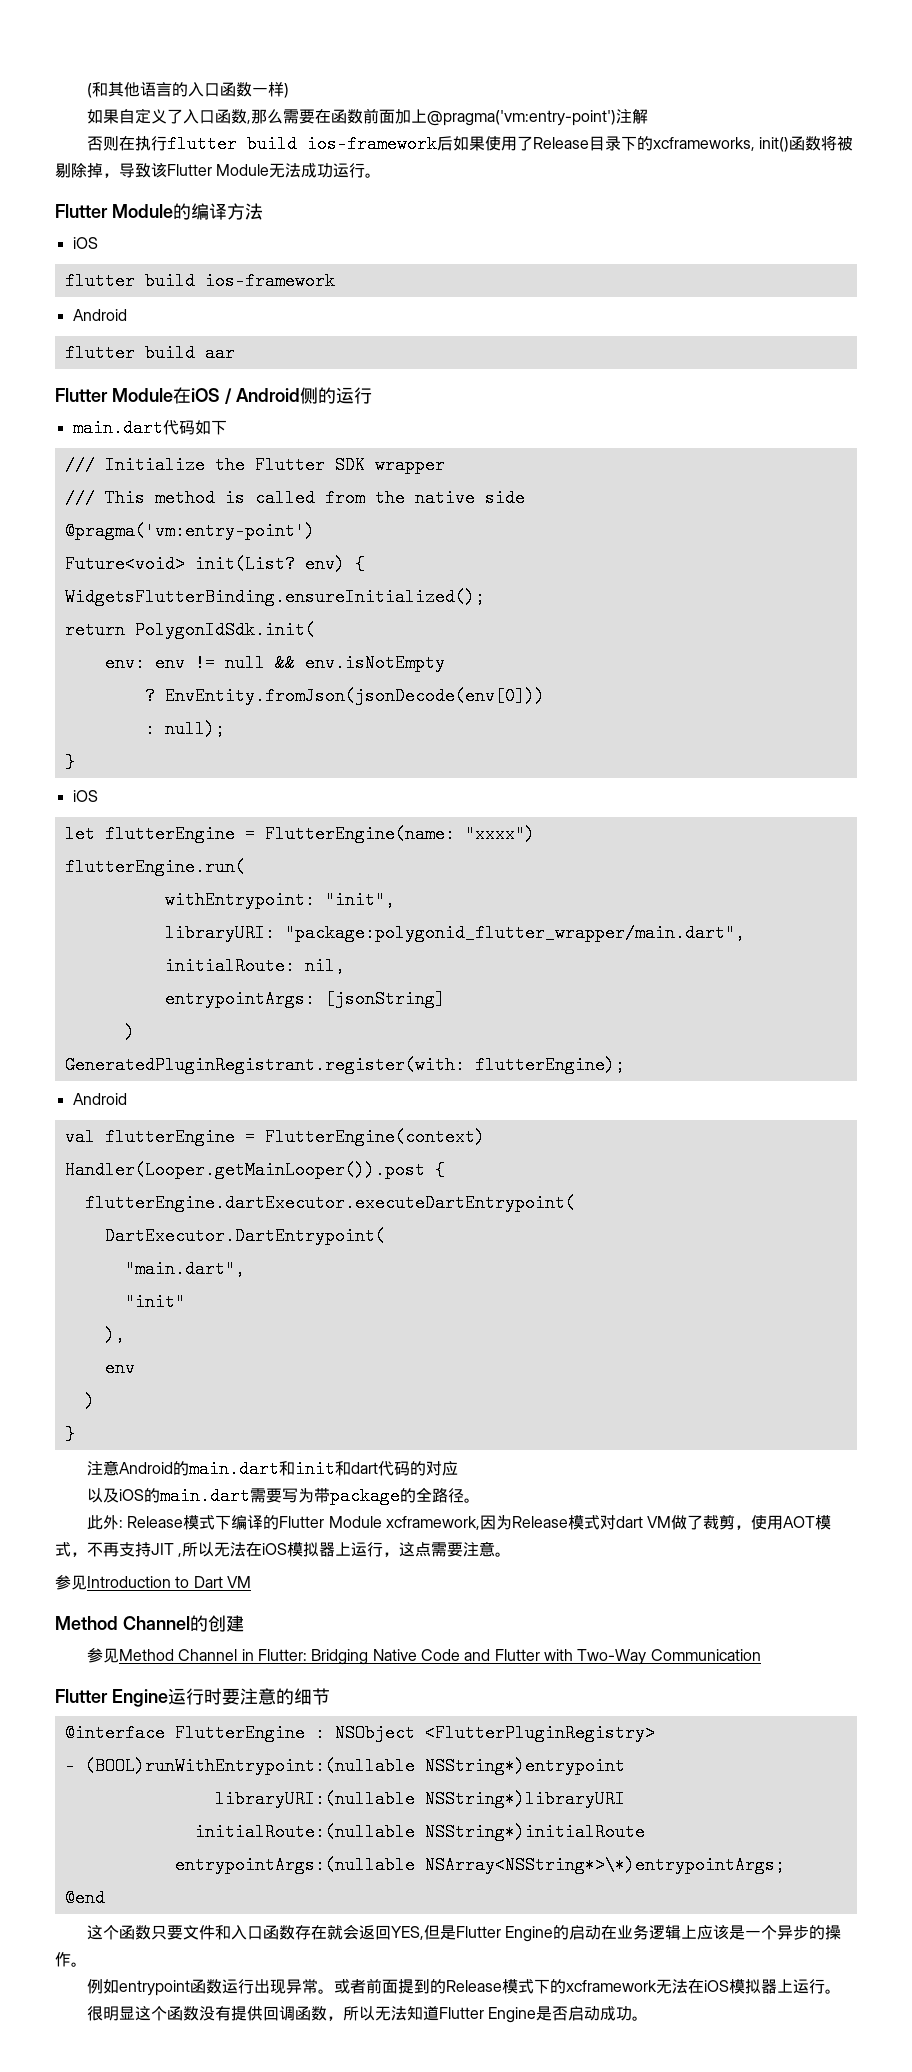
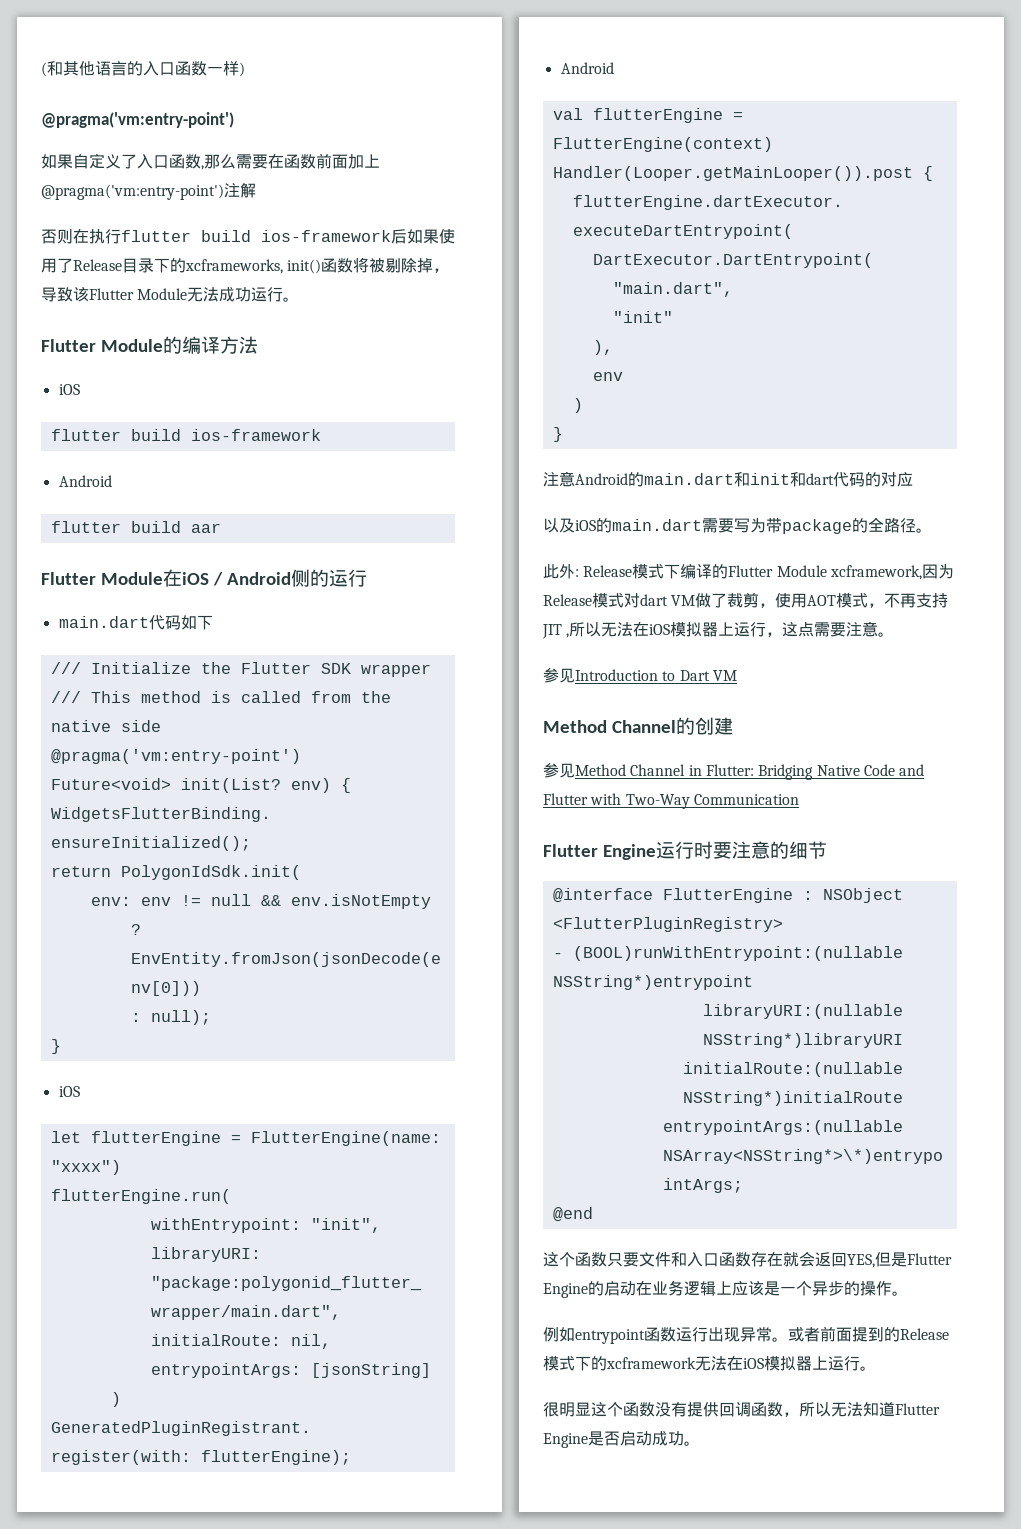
  (和其他语言的入口函数一样)
+ @pragma('vm:entry-point')

